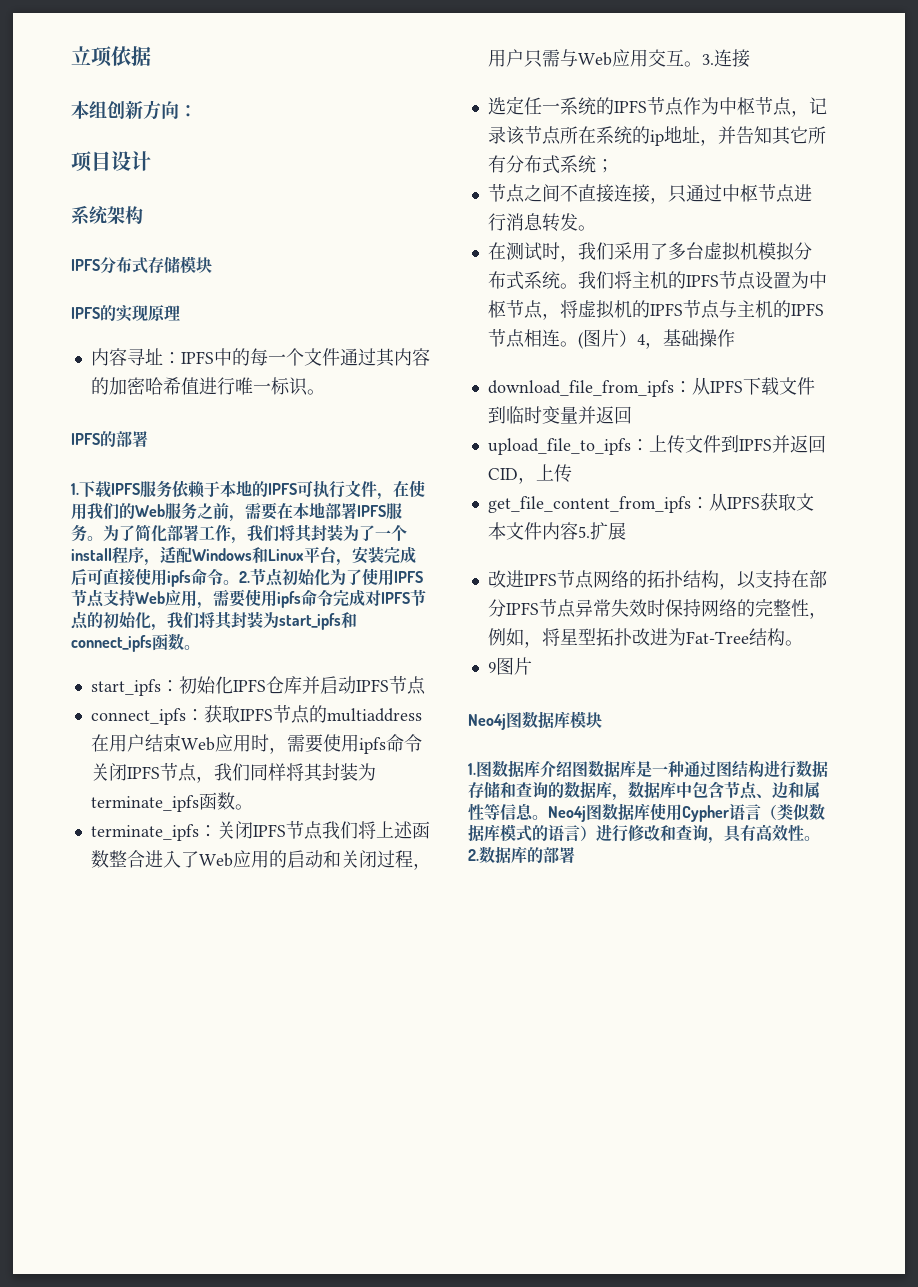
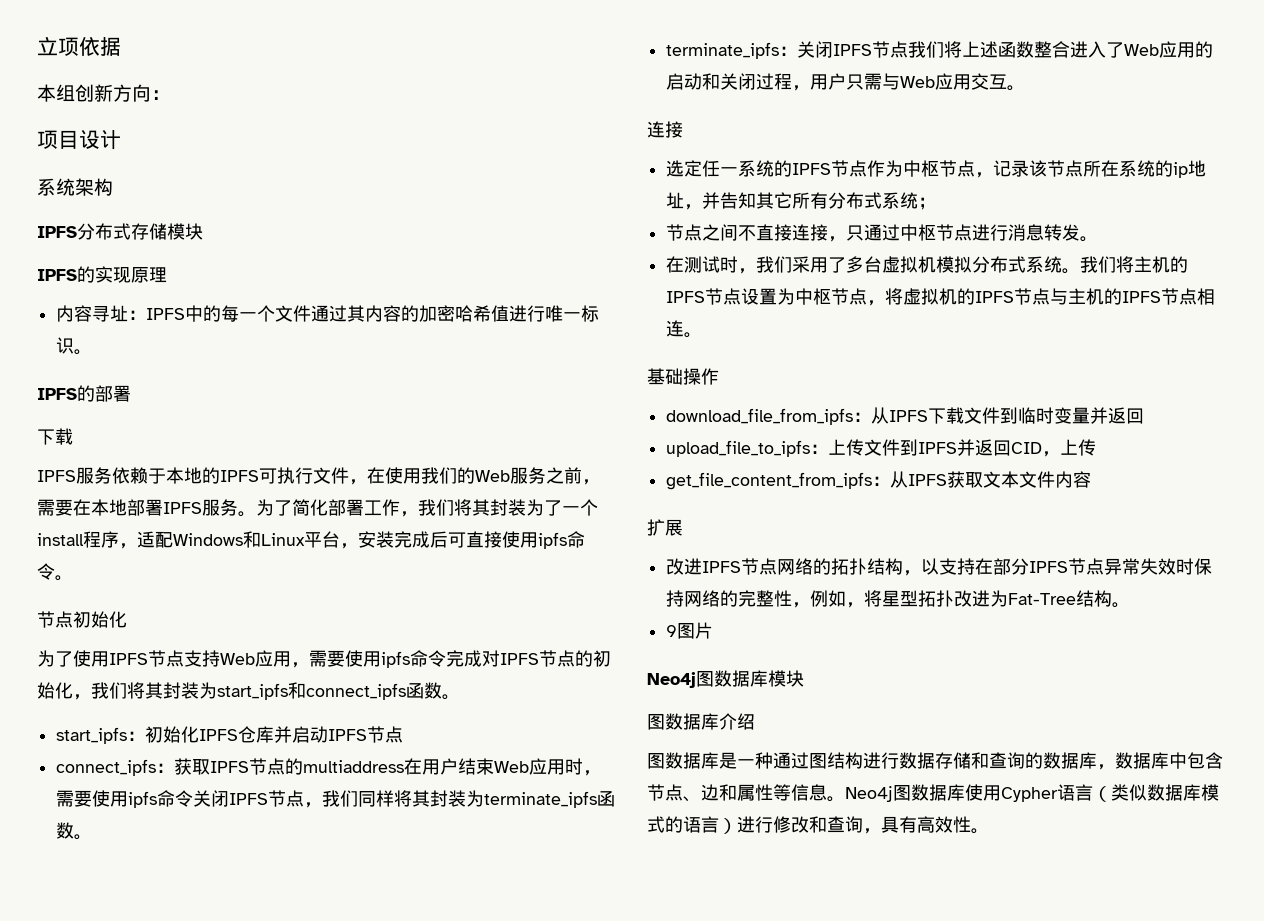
  IPFS的部署
- 1.下载IPFS服务依赖于本地的IPFS可执行文件，在使用我们的Web服务之前，需要在本地部署IPFS服务。
+ 下载
+ IPFS服务依赖于本地的IPFS可执行文件，在使用我们的Web服务之前，需要在本地部署IPFS服务。
- 为了简化部署工作，我们将其封装为了一个install程序，适配Windows和Linux平台，安装完成后可直接使用ipfs命令。2.节点初始化为了使用IPFS节点支持Web应用，需要使用ipfs命令完成对IPFS节点的初始化，我们将其封装为start_ipfs和connect_ipfs函数。
+ 为了简化部署工作，我们将其封装为了一个install程序，适配Windows和Linux平台，安装完成后可直接使用ipfs命令。
+ 节点初始化
+ 为了使用IPFS节点支持Web应用，需要使用ipfs命令完成对IPFS节点的初始化，我们将其封装为start_ipfs和connect_ipfs函数。
- terminate_ipfs：关闭IPFS节点我们将上述函数整合进入了Web应用的启动和关闭过程，用户只需与Web应用交互。3.连接
+ terminate_ipfs：关闭IPFS节点我们将上述函数整合进入了Web应用的启动和关闭过程，用户只需与Web应用交互。
+ 连接
- 我们将主机的IPFS节点设置为中枢节点，将虚拟机的IPFS节点与主机的IPFS节点相连。(图片）4，基础操作
+ 我们将主机的IPFS节点设置为中枢节点，将虚拟机的IPFS节点与主机的IPFS节点相连。
+ 基础操作
- get_file_content_from_ipfs：从IPFS获取文本文件内容5.扩展
+ get_file_content_from_ipfs：从IPFS获取文本文件内容
+ 扩展
- 1.图数据库介绍图数据库是一种通过图结构进行数据存储和查询的数据库，数据库中包含节点、边和属性等信息。
+ 图数据库介绍
+ 图数据库是一种通过图结构进行数据存储和查询的数据库，数据库中包含节点、边和属性等信息。
- 2.数据库的部署

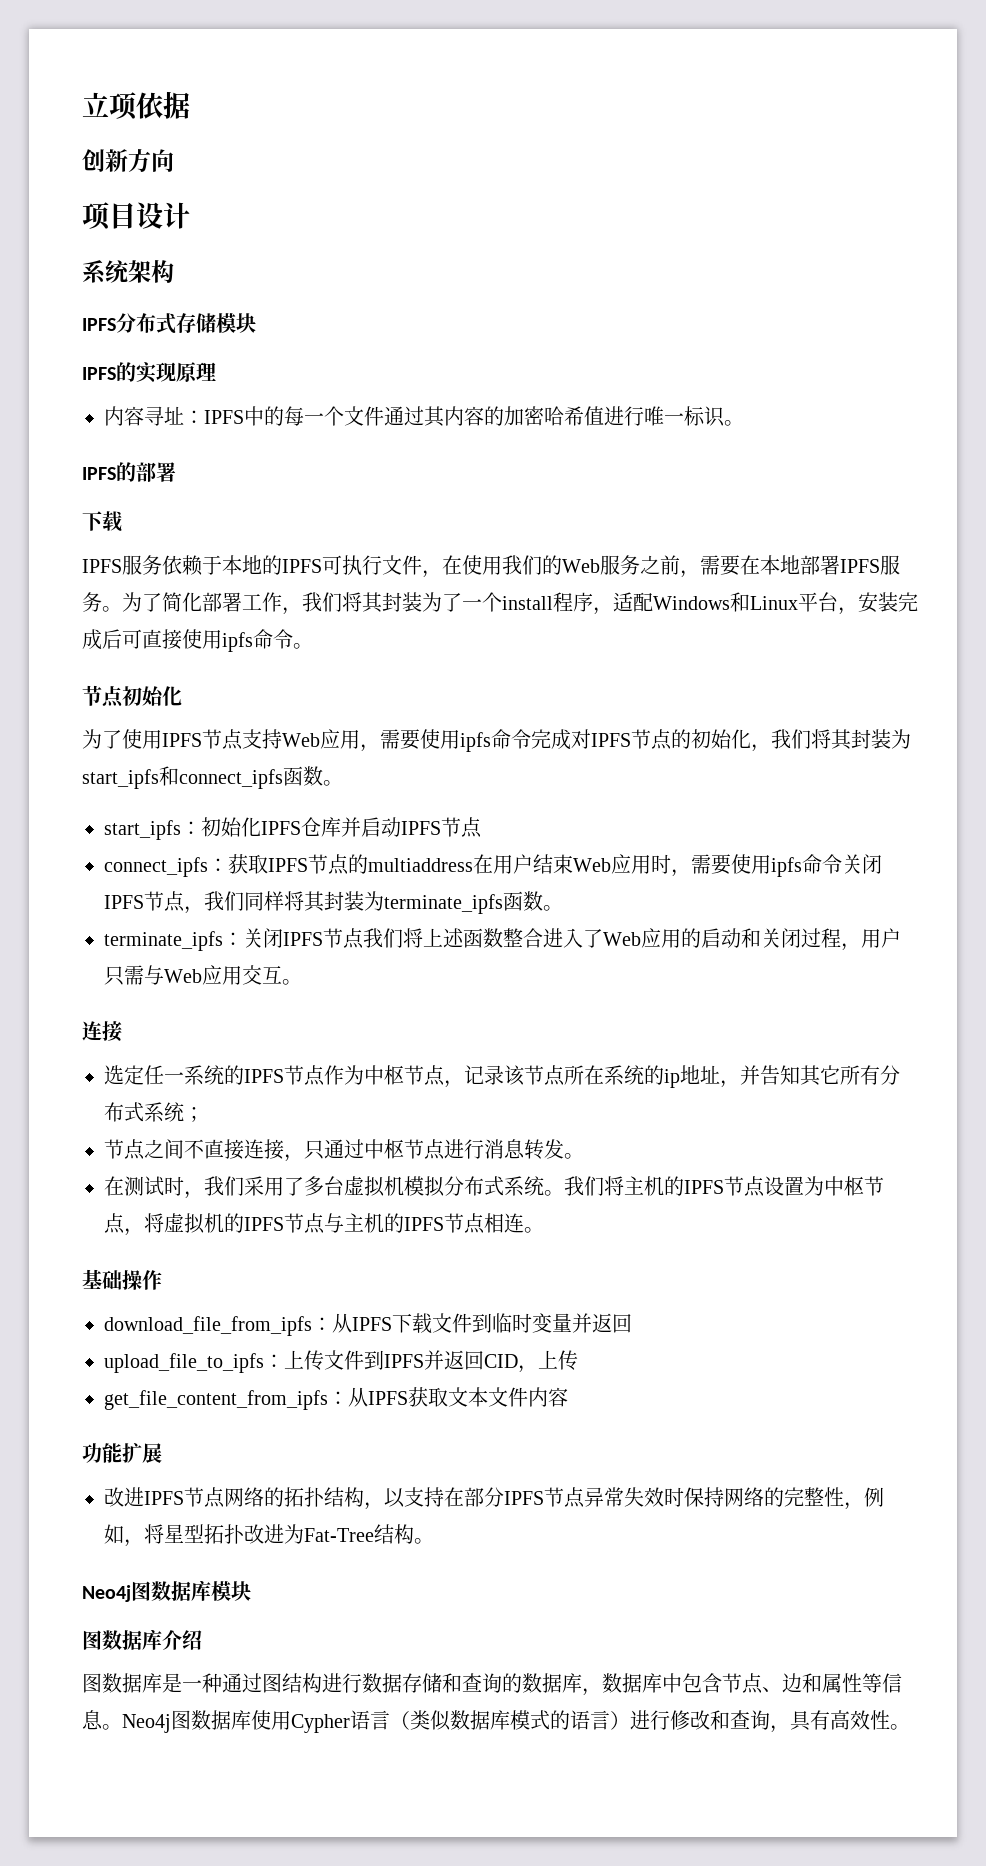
- 本组创新方向：
+ 创新方向
- 扩展
+ 功能扩展
- 9图片

